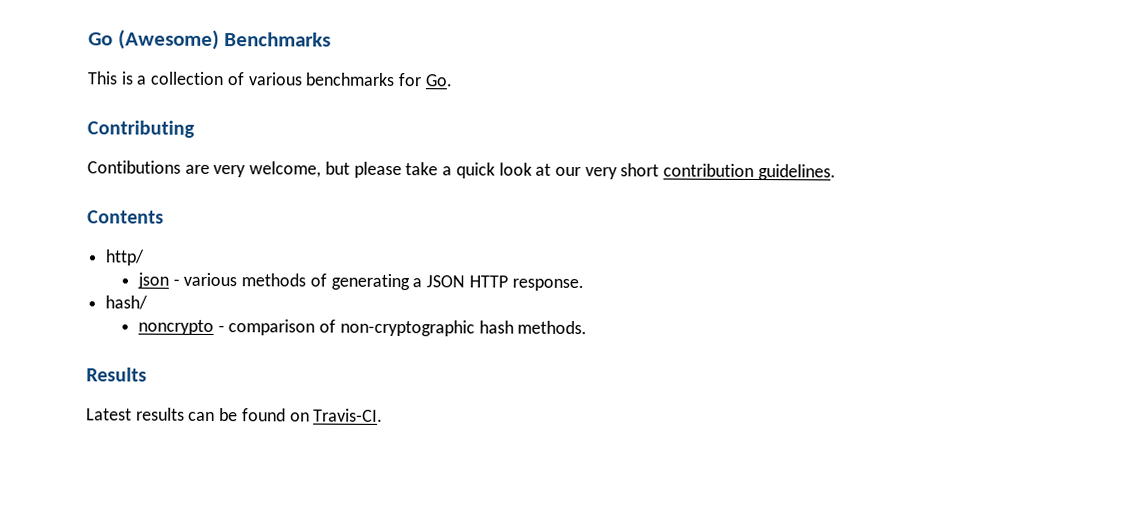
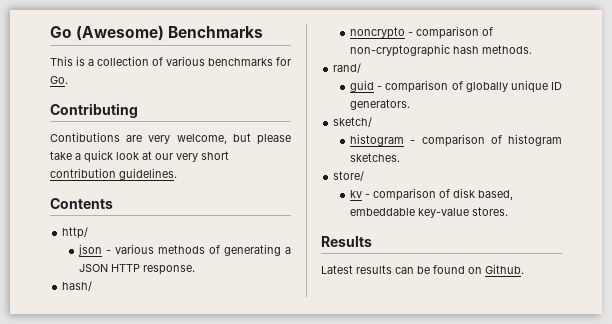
+ rand/
+ guid - comparison of globally unique ID generators.
+ sketch/
+ histogram - comparison of histogram sketches.
+ store/
+ kv - comparison of disk based, embeddable key-value stores.
- Latest results can be found on Travis-CI.
+ Latest results can be found on Github.

